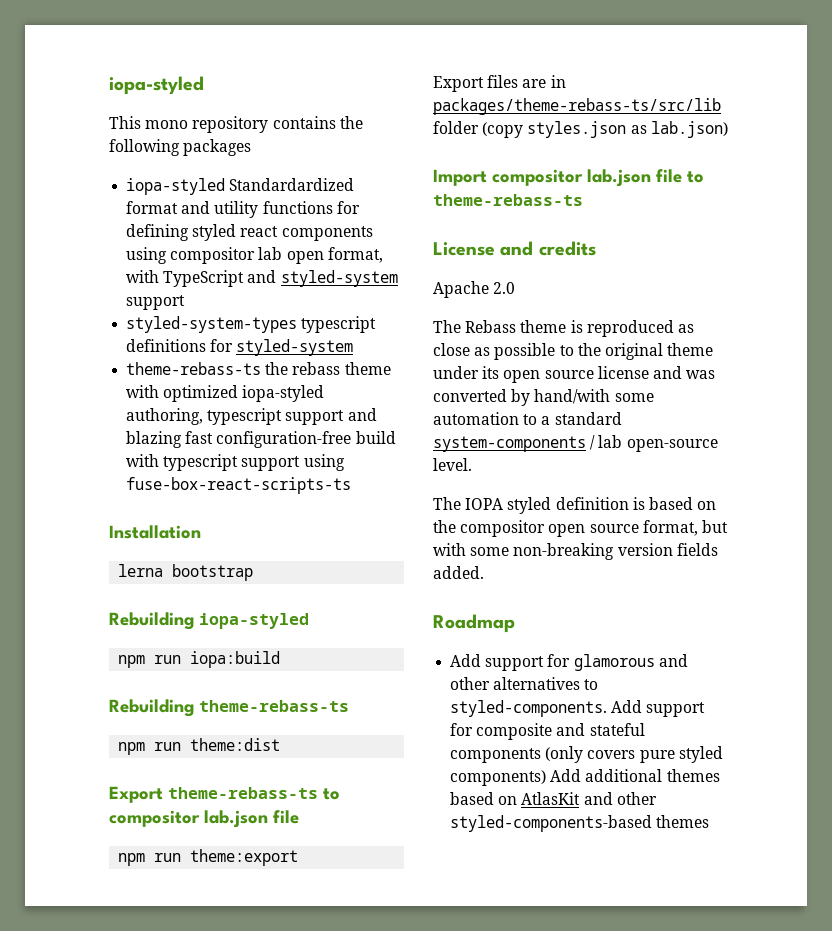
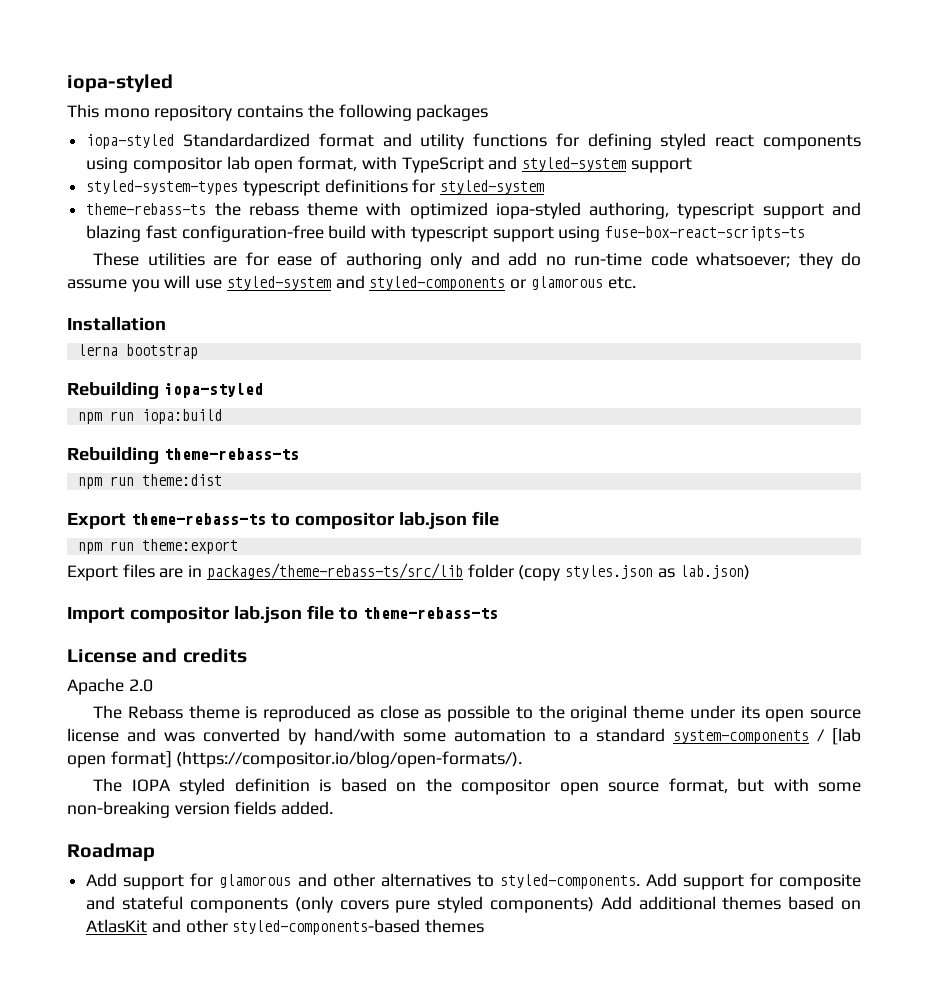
+ These utilities are for ease of authoring only and add no run-time code whatsoever; they do assume you will use styled-system and styled-components or glamorous etc.
- The Rebass theme is reproduced as close as possible to the original theme under its open source license and was converted by hand/with some automation to a standard system-components / lab open-source level.
+ The Rebass theme is reproduced as close as possible to the original theme under its open source license and was converted by hand/with some automation to a standard system-components / [lab open format] (https://compositor.io/blog/open-formats/).

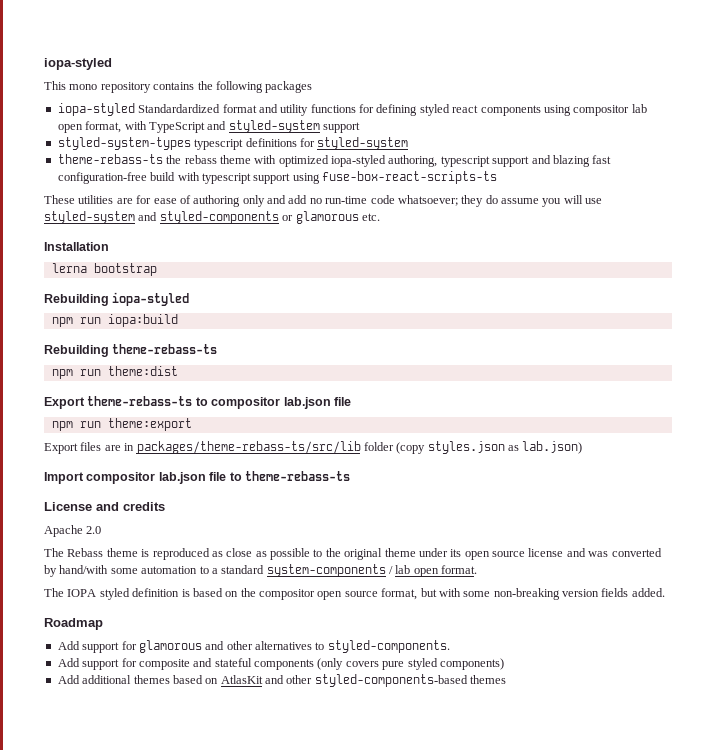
- The Rebass theme is reproduced as close as possible to the original theme under its open source license and was converted by hand/with some automation to a standard system-components / [lab open format] (https://compositor.io/blog/open-formats/).
+ The Rebass theme is reproduced as close as possible to the original theme under its open source license and was converted by hand/with some automation to a standard system-components / lab open format.
- Add support for glamorous and other alternatives to styled-components. Add support for composite and stateful components (only covers pure styled components) Add additional themes based on AtlasKit and other styled-components-based themes
+ Add support for glamorous and other alternatives to styled-components.
+ Add support for composite and stateful components (only covers pure styled components)
+ Add additional themes based on AtlasKit and other styled-components-based themes

